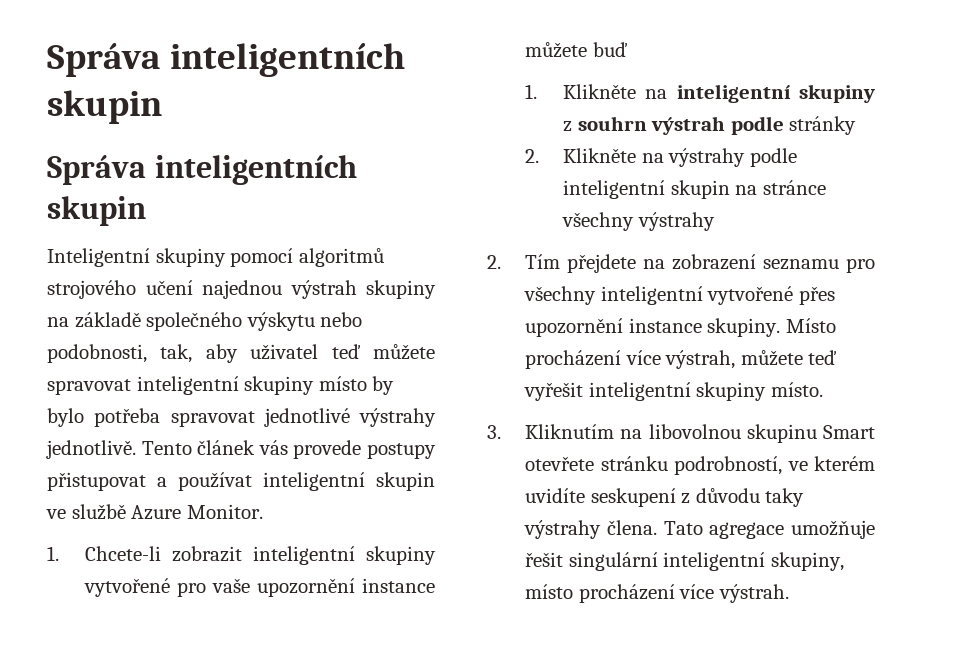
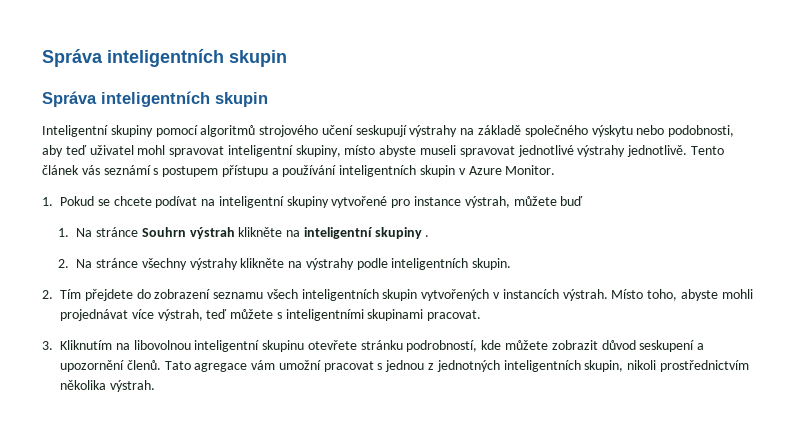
- Inteligentní skupiny pomocí algoritmů strojového učení najednou výstrah skupiny na základě společného výskytu nebo podobnosti, tak, aby uživatel teď můžete spravovat inteligentní skupiny místo by bylo potřeba spravovat jednotlivé výstrahy jednotlivě.
+ Inteligentní skupiny pomocí algoritmů strojového učení seskupují výstrahy na základě společného výskytu nebo podobnosti, aby teď uživatel mohl spravovat inteligentní skupiny, místo abyste museli spravovat jednotlivé výstrahy jednotlivě.
- Tento článek vás provede postupy přistupovat a používat inteligentní skupin ve službě Azure Monitor.
- 1. Chcete-li zobrazit inteligentní skupiny vytvořené pro vaše upozornění instance můžete buď
+ Tento článek vás seznámí s postupem přístupu a používání inteligentních skupin v Azure Monitor.
+ 1. Pokud se chcete podívat na inteligentní skupiny vytvořené pro instance výstrah, můžete buď
- 1. Klikněte na inteligentní skupiny z souhrn výstrah podle stránky
- 2. Klikněte na výstrahy podle inteligentní skupin na stránce všechny výstrahy
+ 1. Na stránce Souhrn výstrah klikněte na inteligentní skupiny .
+ 2. Na stránce všechny výstrahy klikněte na výstrahy podle inteligentních skupin.
- 2. Tím přejdete na zobrazení seznamu pro všechny inteligentní vytvořené přes upozornění instance skupiny. Místo procházení více výstrah, můžete teď vyřešit inteligentní skupiny místo.
+ 2. Tím přejdete do zobrazení seznamu všech inteligentních skupin vytvořených v instancích výstrah. Místo toho, abyste mohli projednávat více výstrah, teď můžete s inteligentními skupinami pracovat.
- 3. Kliknutím na libovolnou skupinu Smart otevřete stránku podrobností, ve kterém uvidíte seskupení z důvodu taky výstrahy člena. Tato agregace umožňuje řešit singulární inteligentní skupiny, místo procházení více výstrah.
+ 3. Kliknutím na libovolnou inteligentní skupinu otevřete stránku podrobností, kde můžete zobrazit důvod seskupení a upozornění členů. Tato agregace vám umožní pracovat s jednou z jednotných inteligentních skupin, nikoli prostřednictvím několika výstrah.

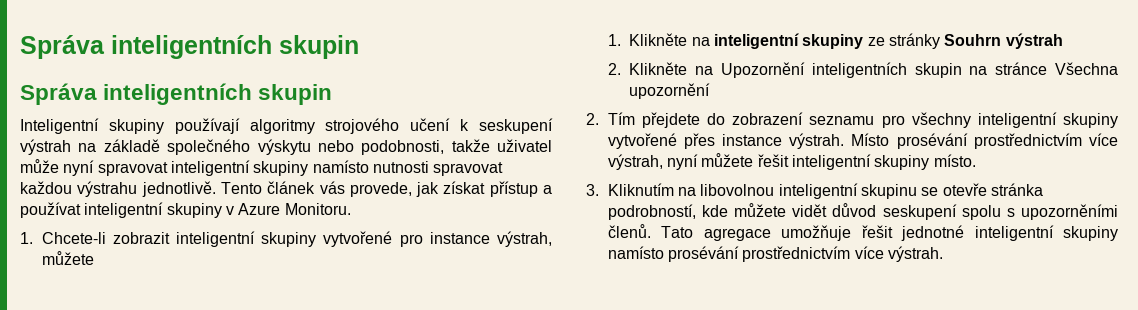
- Inteligentní skupiny pomocí algoritmů strojového učení seskupují výstrahy na základě společného výskytu nebo podobnosti, aby teď uživatel mohl spravovat inteligentní skupiny, místo abyste museli spravovat jednotlivé výstrahy jednotlivě. Tento článek vás seznámí s postupem přístupu a používání inteligentních skupin v Azure Monitor.
- 1. Pokud se chcete podívat na inteligentní skupiny vytvořené pro instance výstrah, můžete buď
- 1. Na stránce Souhrn výstrah klikněte na inteligentní skupiny .
- 2. Na stránce všechny výstrahy klikněte na výstrahy podle inteligentních skupin.
+ Inteligentní skupiny používají algoritmy strojového učení k seskupení výstrah na základě společného výskytu nebo podobnosti, takže uživatel může nyní spravovat inteligentní skupiny namísto nutnosti spravovat každou výstrahu jednotlivě. Tento článek vás provede, jak získat přístup a používat inteligentní skupiny v Azure Monitoru.
+ 1. Chcete-li zobrazit inteligentní skupiny vytvořené pro instance výstrah, můžete
+ 1. Klikněte na inteligentní skupiny ze stránky Souhrn výstrah
+ 2. Klikněte na Upozornění inteligentních skupin na stránce Všechna upozornění
- 2. Tím přejdete do zobrazení seznamu všech inteligentních skupin vytvořených v instancích výstrah. Místo toho, abyste mohli projednávat více výstrah, teď můžete s inteligentními skupinami pracovat.
+ 2. Tím přejdete do zobrazení seznamu pro všechny inteligentní skupiny vytvořené přes instance výstrah. Místo prosévání prostřednictvím více výstrah, nyní můžete řešit inteligentní skupiny místo.
- 3. Kliknutím na libovolnou inteligentní skupinu otevřete stránku podrobností, kde můžete zobrazit důvod seskupení a upozornění členů. Tato agregace vám umožní pracovat s jednou z jednotných inteligentních skupin, nikoli prostřednictvím několika výstrah.
+ 3. Kliknutím na libovolnou inteligentní skupinu se otevře stránka podrobností, kde můžete vidět důvod seskupení spolu s upozorněními členů. Tato agregace umožňuje řešit jednotné inteligentní skupiny namísto prosévání prostřednictvím více výstrah.

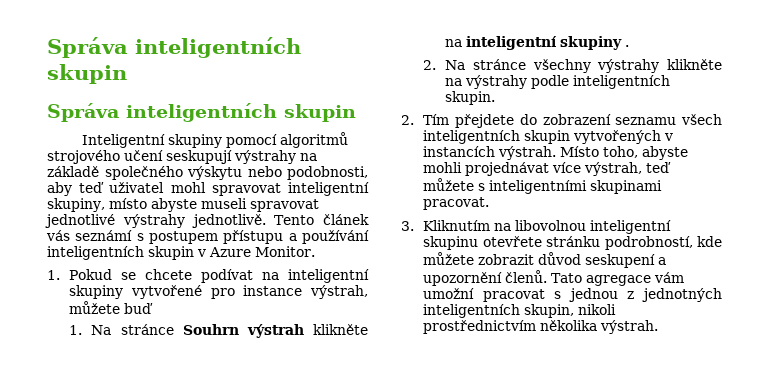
- Inteligentní skupiny používají algoritmy strojového učení k seskupení výstrah na základě společného výskytu nebo podobnosti, takže uživatel může nyní spravovat inteligentní skupiny namísto nutnosti spravovat každou výstrahu jednotlivě. Tento článek vás provede, jak získat přístup a používat inteligentní skupiny v Azure Monitoru.
- 1. Chcete-li zobrazit inteligentní skupiny vytvořené pro instance výstrah, můžete
- 1. Klikněte na inteligentní skupiny ze stránky Souhrn výstrah
- 2. Klikněte na Upozornění inteligentních skupin na stránce Všechna upozornění
+ Inteligentní skupiny pomocí algoritmů strojového učení seskupují výstrahy na základě společného výskytu nebo podobnosti, aby teď uživatel mohl spravovat inteligentní skupiny, místo abyste museli spravovat jednotlivé výstrahy jednotlivě. Tento článek vás seznámí s postupem přístupu a používání inteligentních skupin v Azure Monitor.
+ 1. Pokud se chcete podívat na inteligentní skupiny vytvořené pro instance výstrah, můžete buď
+ 1. Na stránce Souhrn výstrah klikněte na inteligentní skupiny .
+ 2. Na stránce všechny výstrahy klikněte na výstrahy podle inteligentních skupin.
- 2. Tím přejdete do zobrazení seznamu pro všechny inteligentní skupiny vytvořené přes instance výstrah. Místo prosévání prostřednictvím více výstrah, nyní můžete řešit inteligentní skupiny místo.
+ 2. Tím přejdete do zobrazení seznamu všech inteligentních skupin vytvořených v instancích výstrah. Místo toho, abyste mohli projednávat více výstrah, teď můžete s inteligentními skupinami pracovat.
- 3. Kliknutím na libovolnou inteligentní skupinu se otevře stránka podrobností, kde můžete vidět důvod seskupení spolu s upozorněními členů. Tato agregace umožňuje řešit jednotné inteligentní skupiny namísto prosévání prostřednictvím více výstrah.
+ 3. Kliknutím na libovolnou inteligentní skupinu otevřete stránku podrobností, kde můžete zobrazit důvod seskupení a upozornění členů. Tato agregace vám umožní pracovat s jednou z jednotných inteligentních skupin, nikoli prostřednictvím několika výstrah.

